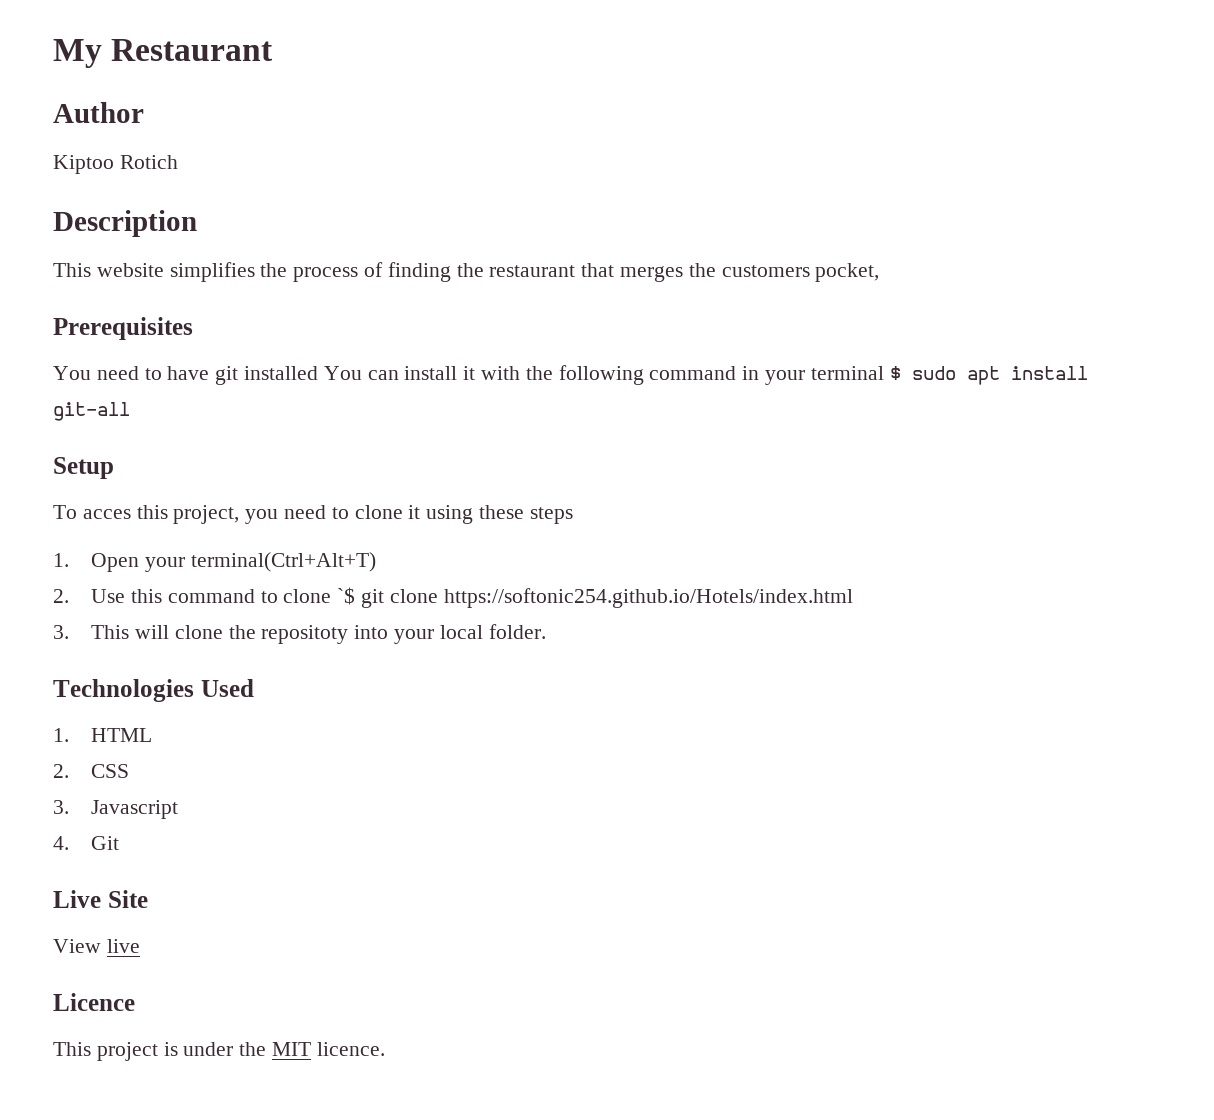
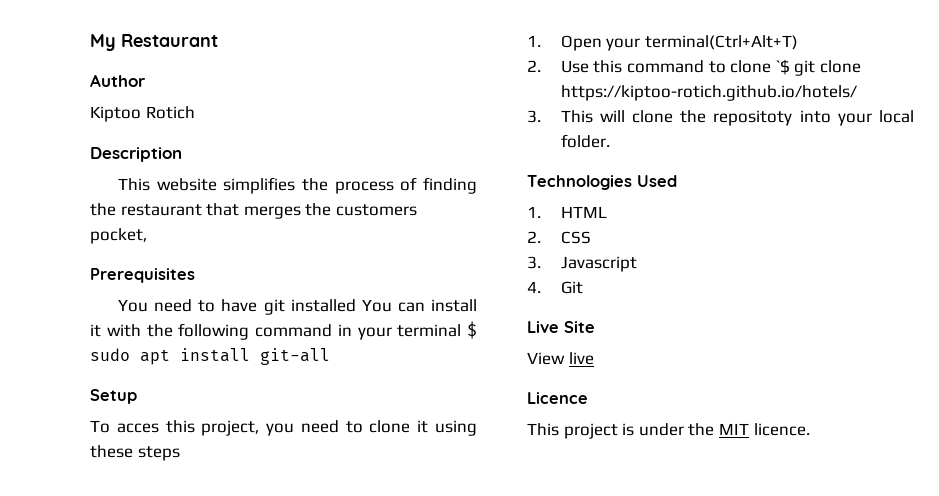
- 2. Use this command to clone `$ git clone https://softonic254.github.io/Hotels/index.html
+ 2. Use this command to clone `$ git clone https://kiptoo-rotich.github.io/hotels/

